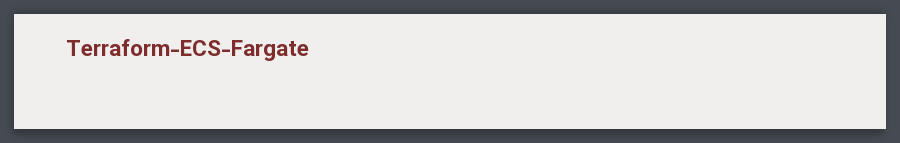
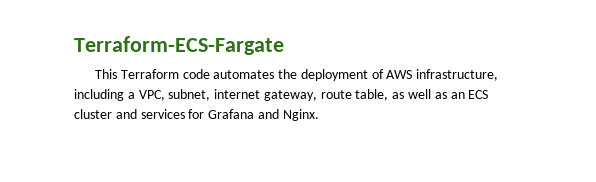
+ This Terraform code automates the deployment of AWS infrastructure, including a VPC, subnet, internet gateway, route table, as well as an ECS cluster and services for Grafana and Nginx.

